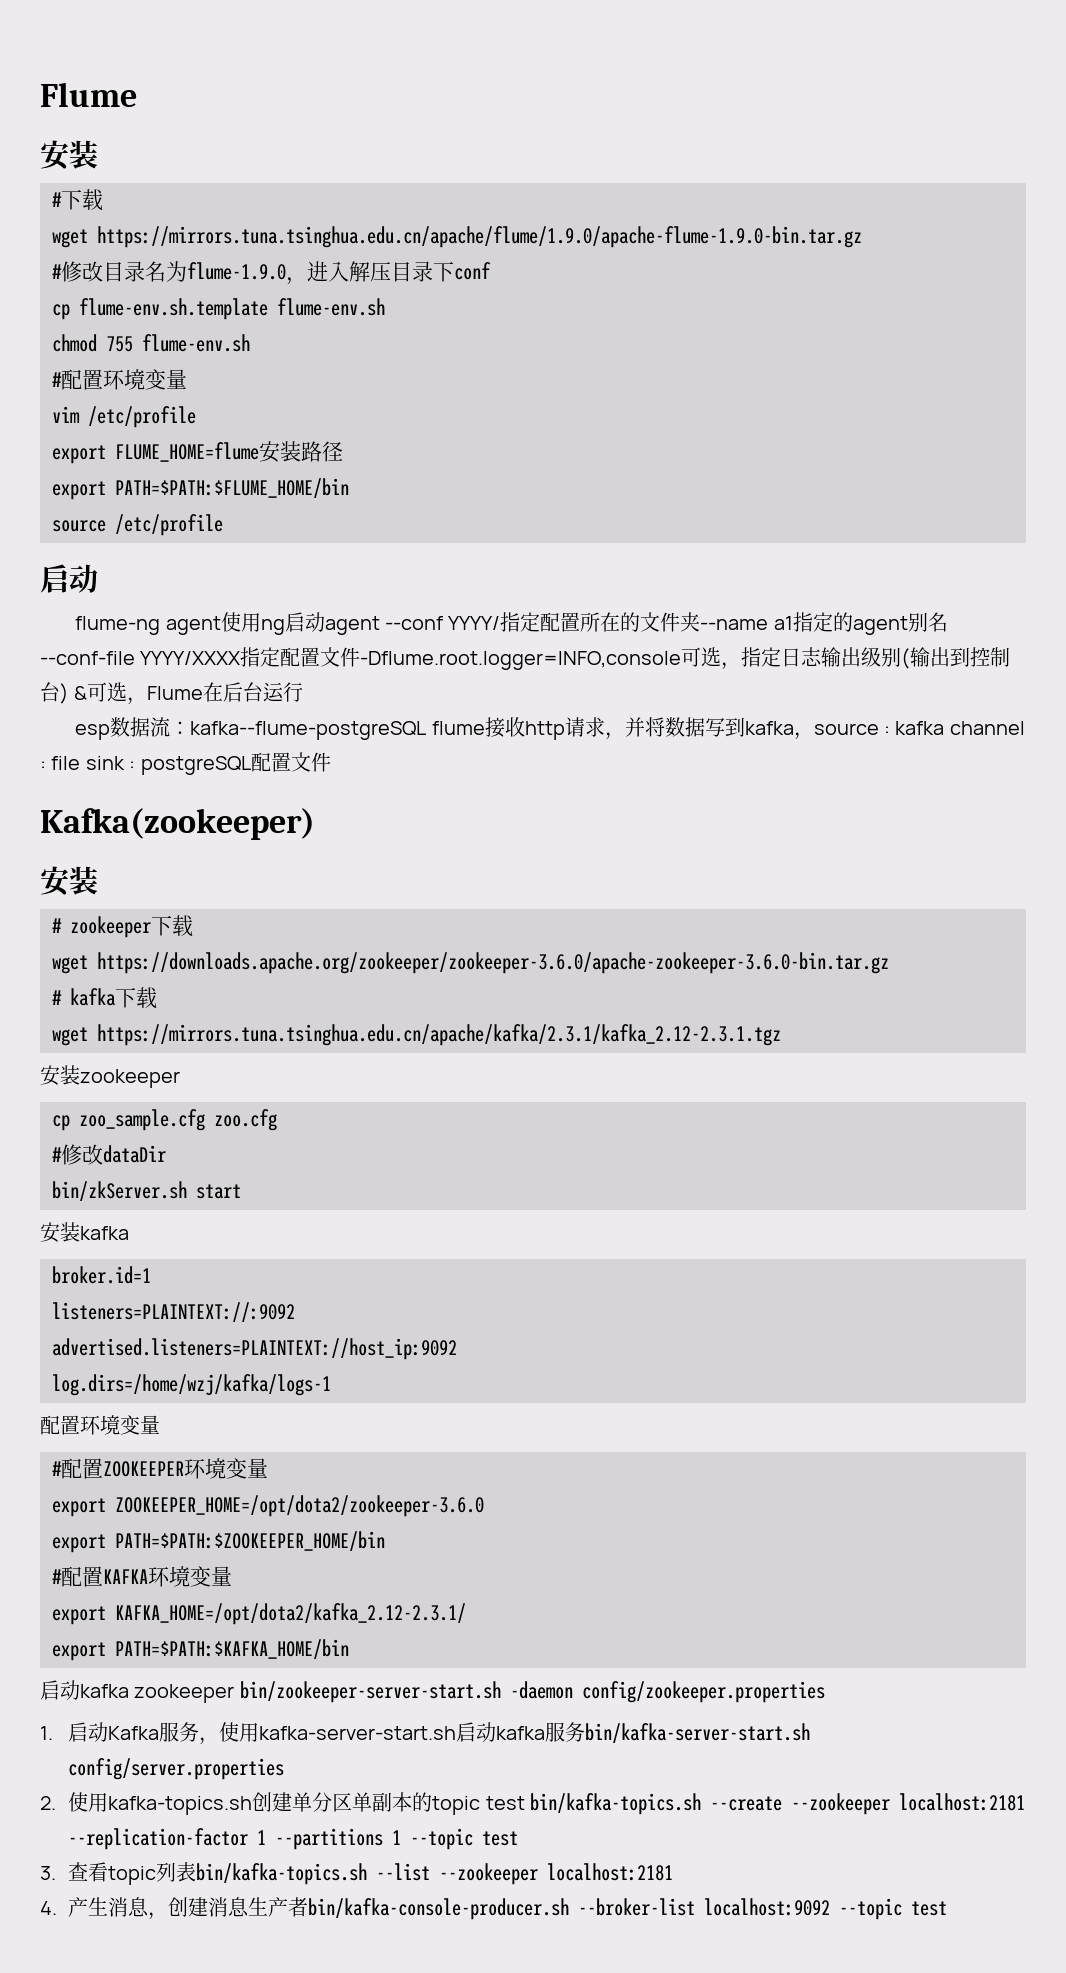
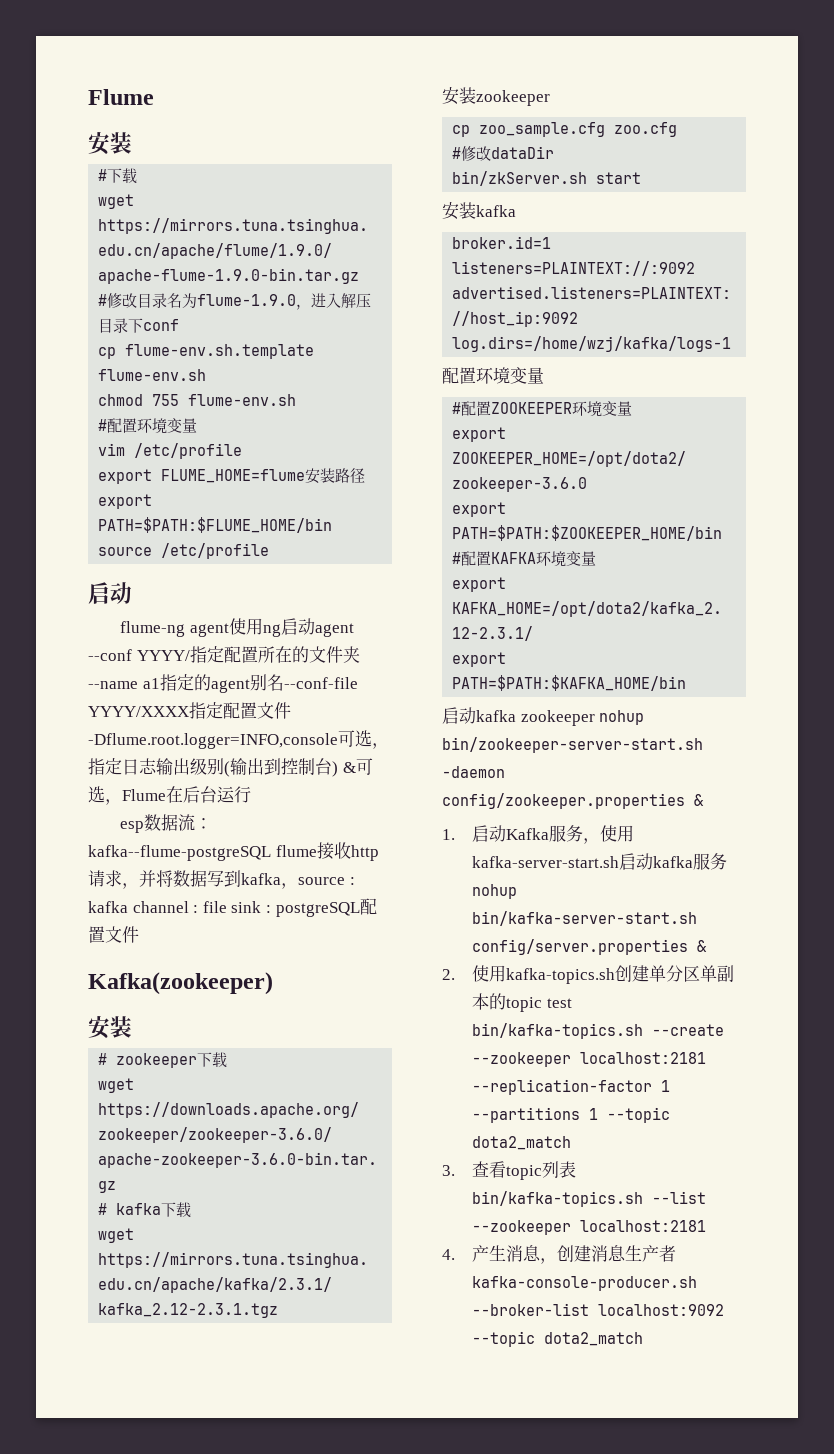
- 启动kafka zookeeper bin/zookeeper-server-start.sh -daemon config/zookeeper.properties
+ 启动kafka zookeeper nohup bin/zookeeper-server-start.sh -daemon config/zookeeper.properties &
- 1.启动Kafka服务，使用kafka-server-start.sh启动kafka服务bin/kafka-server-start.sh config/server.properties
+ 1.启动Kafka服务，使用kafka-server-start.sh启动kafka服务nohup bin/kafka-server-start.sh config/server.properties &
- 2.使用kafka-topics.sh创建单分区单副本的topic test bin/kafka-topics.sh --create --zookeeper localhost:2181 --replication-factor 1 --partitions 1 --topic test
+ 2.使用kafka-topics.sh创建单分区单副本的topic test bin/kafka-topics.sh --create --zookeeper localhost:2181 --replication-factor 1 --partitions 1 --topic dota2_match
- 4.产生消息，创建消息生产者bin/kafka-console-producer.sh --broker-list localhost:9092 --topic test
+ 4.产生消息，创建消息生产者kafka-console-producer.sh --broker-list localhost:9092 --topic dota2_match

